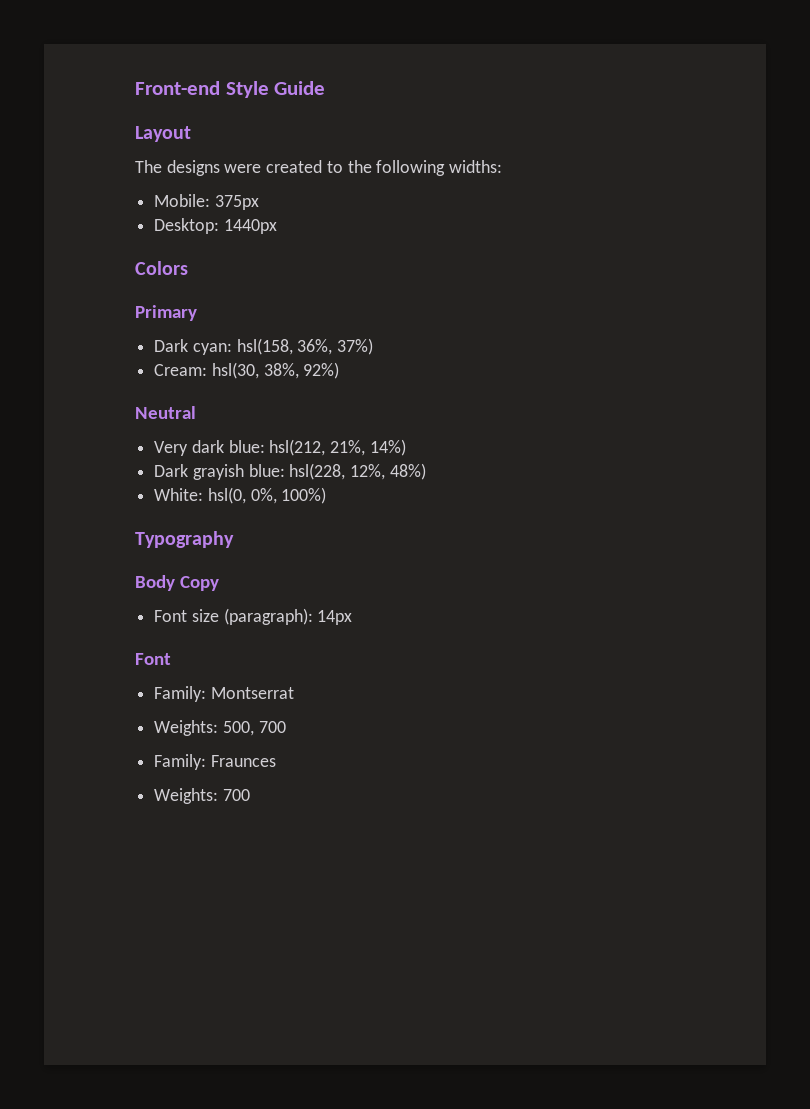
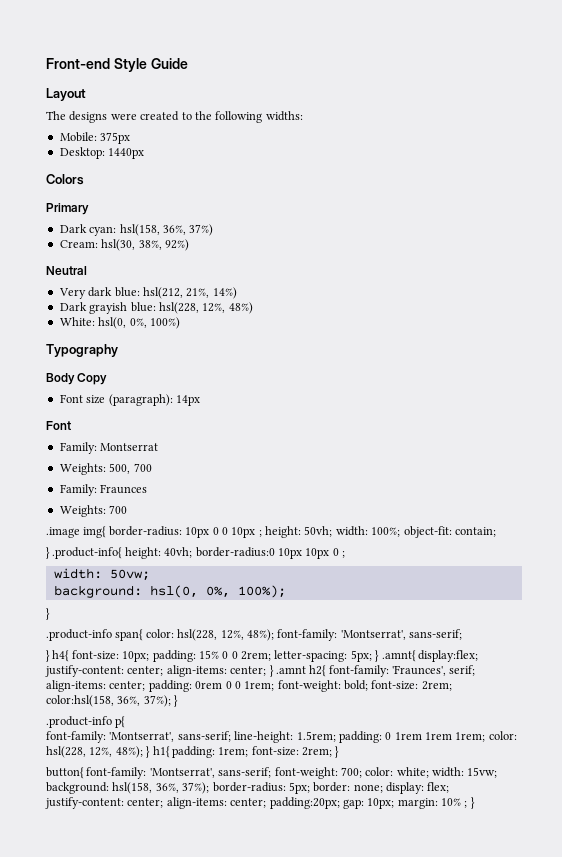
+ .image img{ border-radius: 10px 0 0 10px ; height: 50vh; width: 100%; object-fit: contain;
+ } .product-info{ height: 40vh; border-radius:0 10px 10px 0 ;
+ width: 50vw;
+ background: hsl(0, 0%, 100%);
+ }
+ .product-info span{ color: hsl(228, 12%, 48%); font-family: 'Montserrat', sans-serif;
+ } h4{ font-size: 10px; padding: 15% 0 0 2rem; letter-spacing: 5px; } .amnt{ display:flex; justify-content: center; align-items: center; } .amnt h2{ font-family: 'Fraunces', serif; align-items: center; padding: 0rem 0 0 1rem; font-weight: bold; font-size: 2rem; color:hsl(158, 36%, 37%); }
+ .product-info p{
+ font-family: 'Montserrat', sans-serif; line-height: 1.5rem; padding: 0 1rem 1rem 1rem; color: hsl(228, 12%, 48%); } h1{ padding: 1rem; font-size: 2rem; }
+ button{ font-family: 'Montserrat', sans-serif; font-weight: 700; color: white; width: 15vw; background: hsl(158, 36%, 37%); border-radius: 5px; border: none; display: flex; justify-content: center; align-items: center; padding:20px; gap: 10px; margin: 10% ; }

